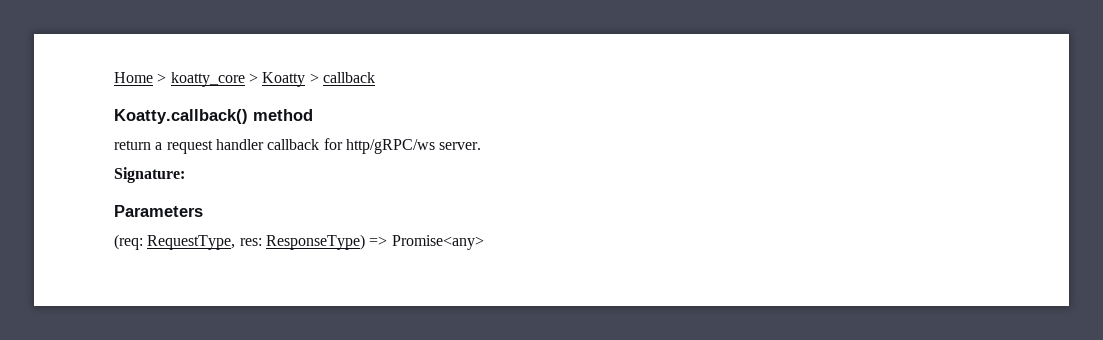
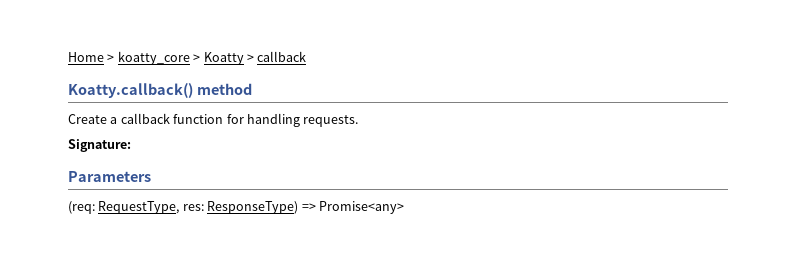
- return a request handler callback for http/gRPC/ws server.
+ Create a callback function for handling requests.

